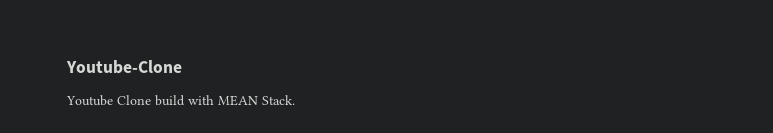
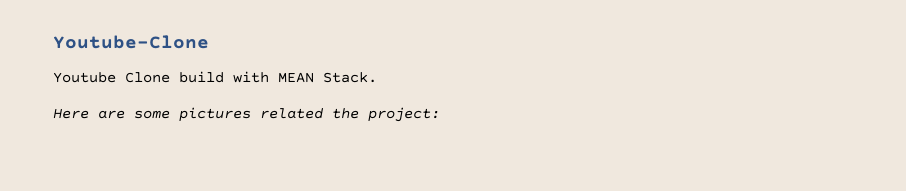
+ Here are some pictures related the project:

